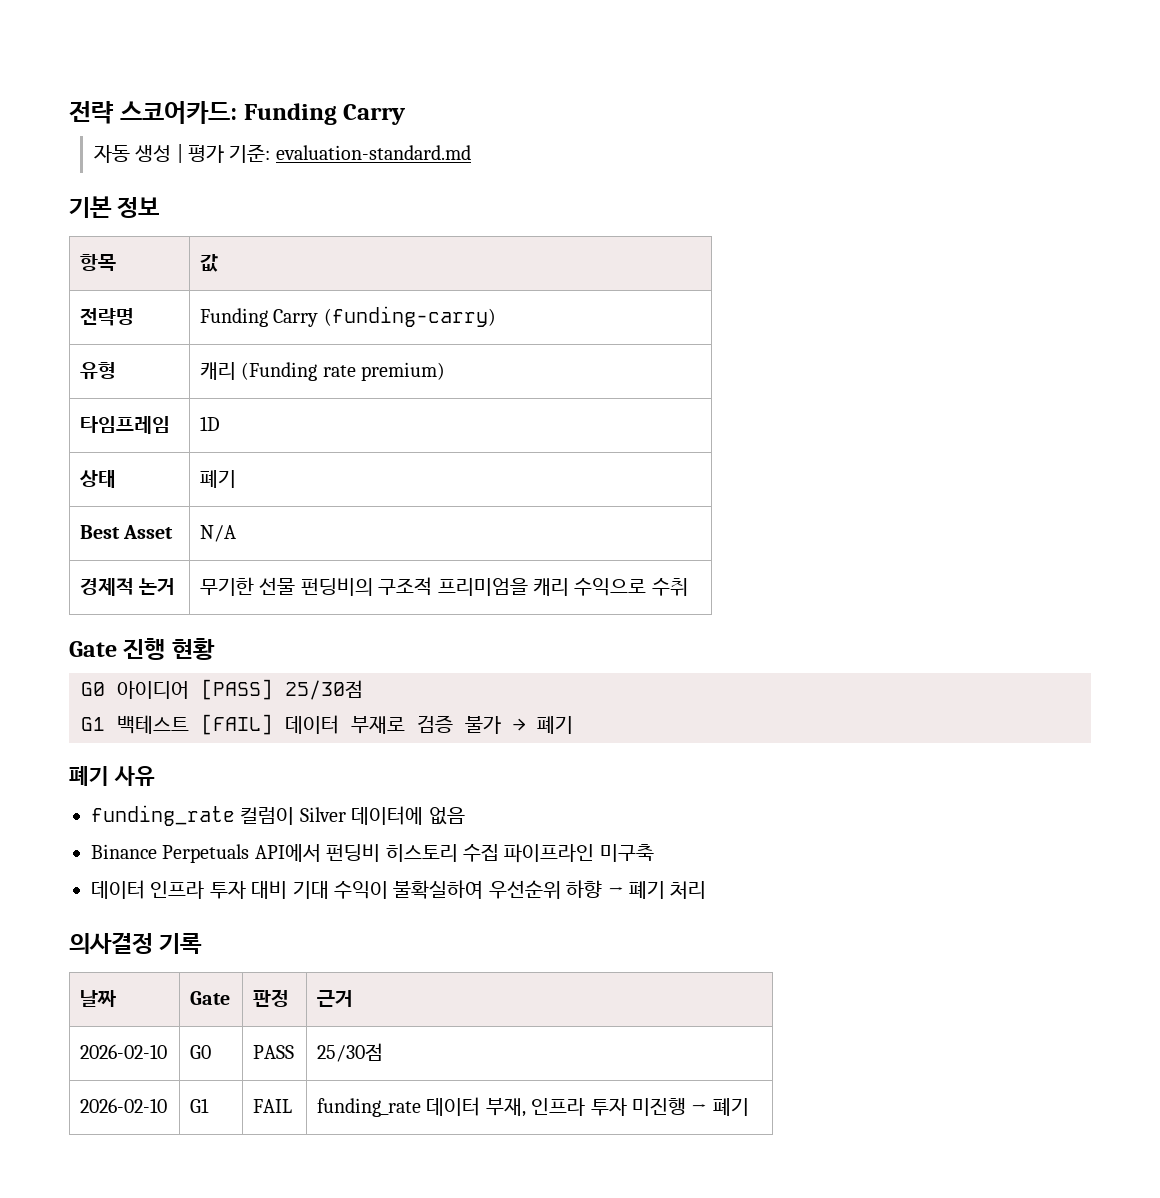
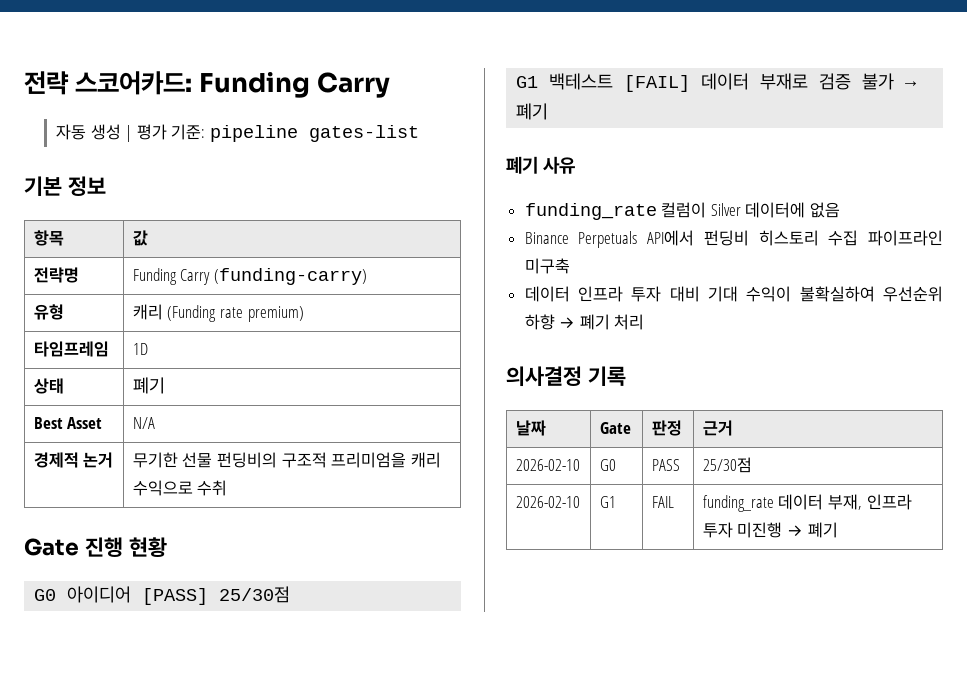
- 자동 생성 | 평가 기준: evaluation-standard.md
+ 자동 생성 | 평가 기준: pipeline gates-list

